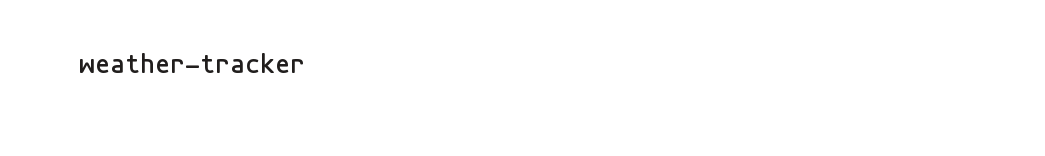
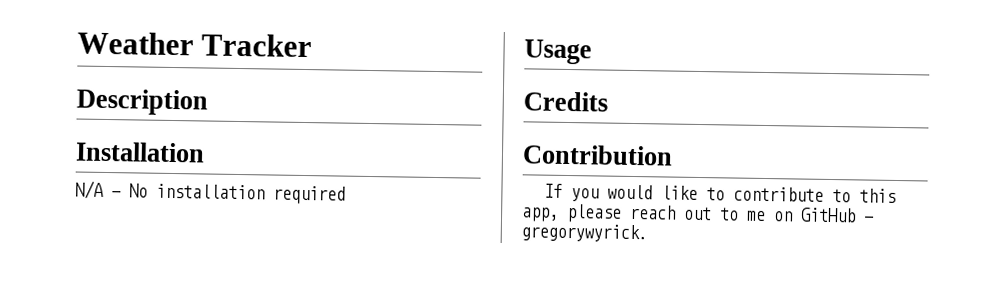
- weather-tracker
+ Weather Tracker
+ Description
+ Installation
+ N/A - No installation required
+ Usage
+ Credits
+ Contribution
+ If you would like to contribute to this app, please reach out to me on GitHub - gregorywyrick.

